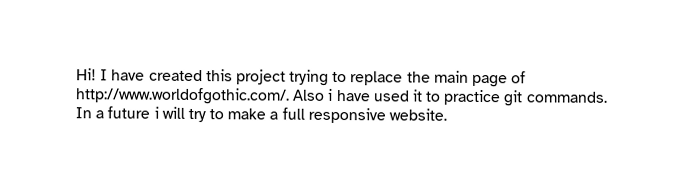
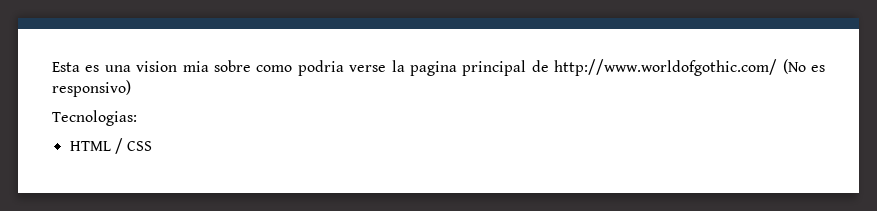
- Hi! I have created this project trying to replace the main page of http://www.worldofgothic.com/. Also i have used it to practice git commands. In a future i will try to make a full responsive website.
+ Esta es una vision mia sobre como podria verse la pagina principal de http://www.worldofgothic.com/ (No es responsivo)
+ Tecnologias:
+ HTML / CSS

